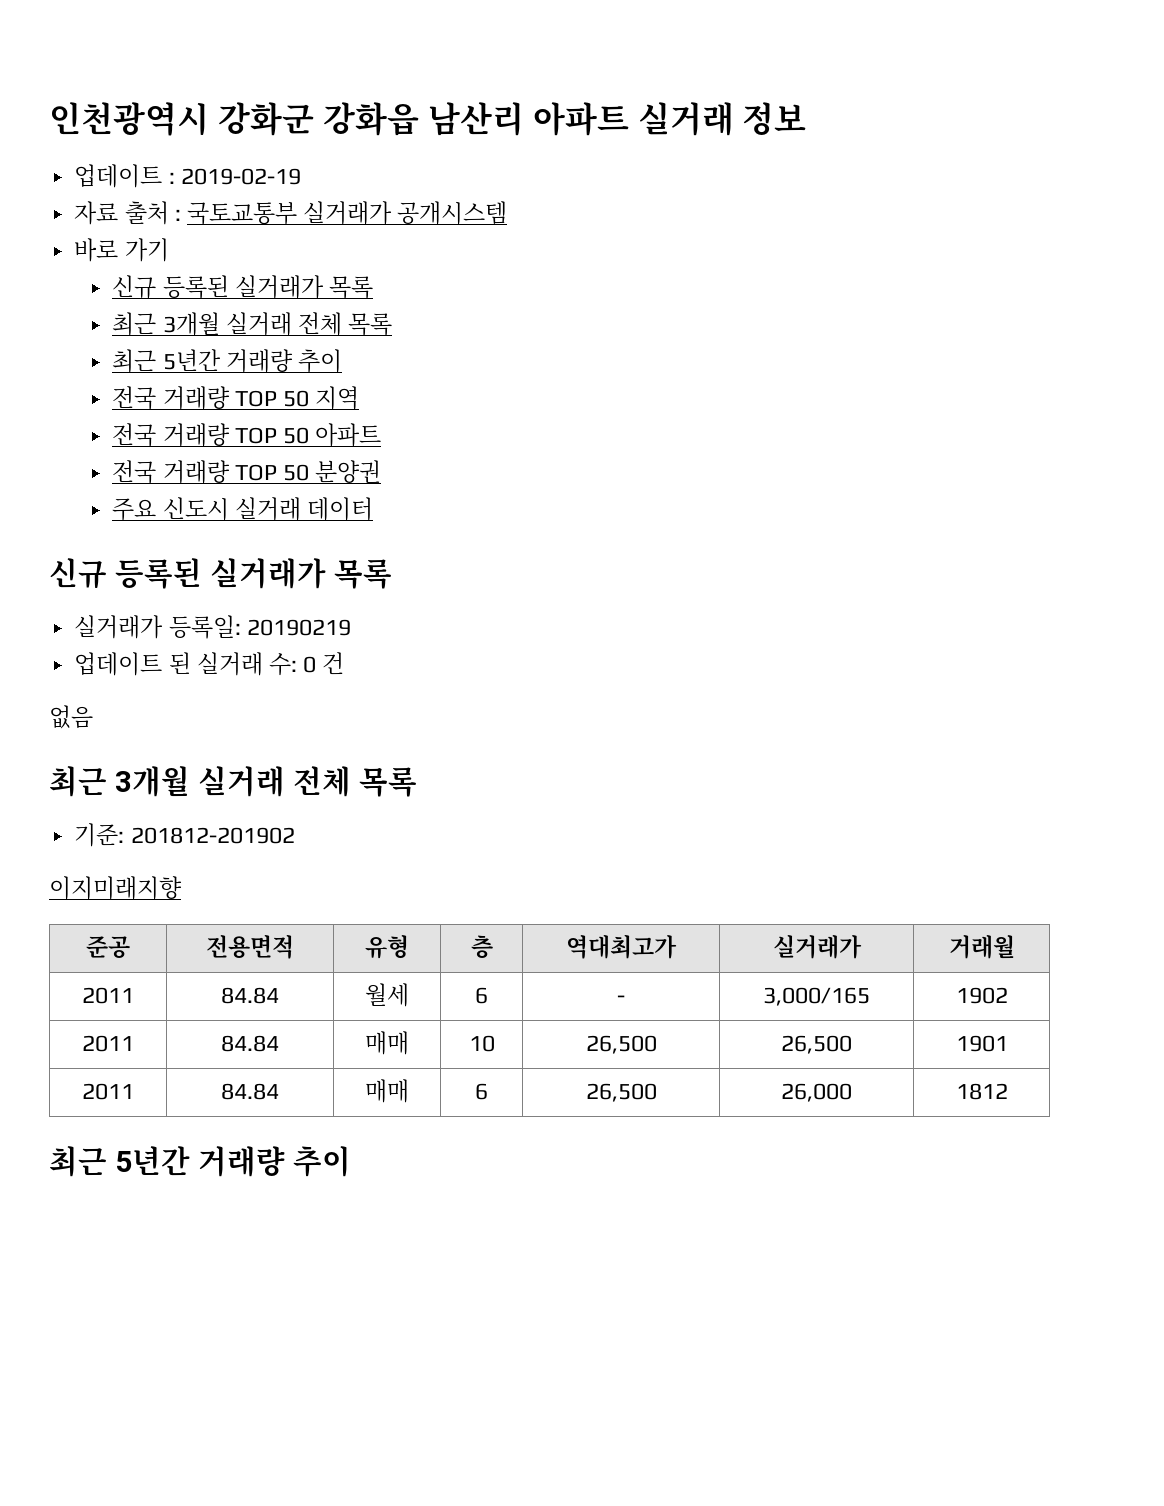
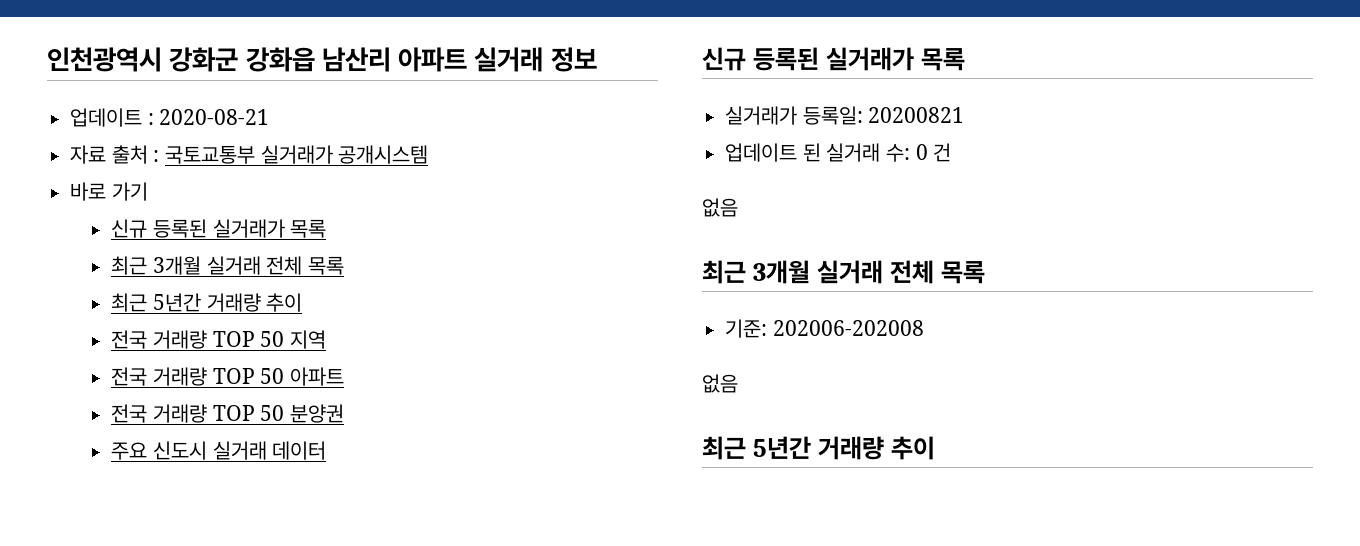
- 업데이트 : 2019-02-19
+ 업데이트 : 2020-08-21
- 실거래가 등록일: 20190219
+ 실거래가 등록일: 20200821
- 기준: 201812-201902
- 이지미래지향
- 준공 | 전용면적 | 유형 | 층 | 역대최고가 | 실거래가 | 거래월
- 2011 | 84.84 | 월세 | 6 | - | 3,000/165 | 1902
- 2011 | 84.84 | 매매 | 10 | 26,500 | 26,500 | 1901
- 2011 | 84.84 | 매매 | 6 | 26,500 | 26,000 | 1812
+ 기준: 202006-202008
+ 없음

